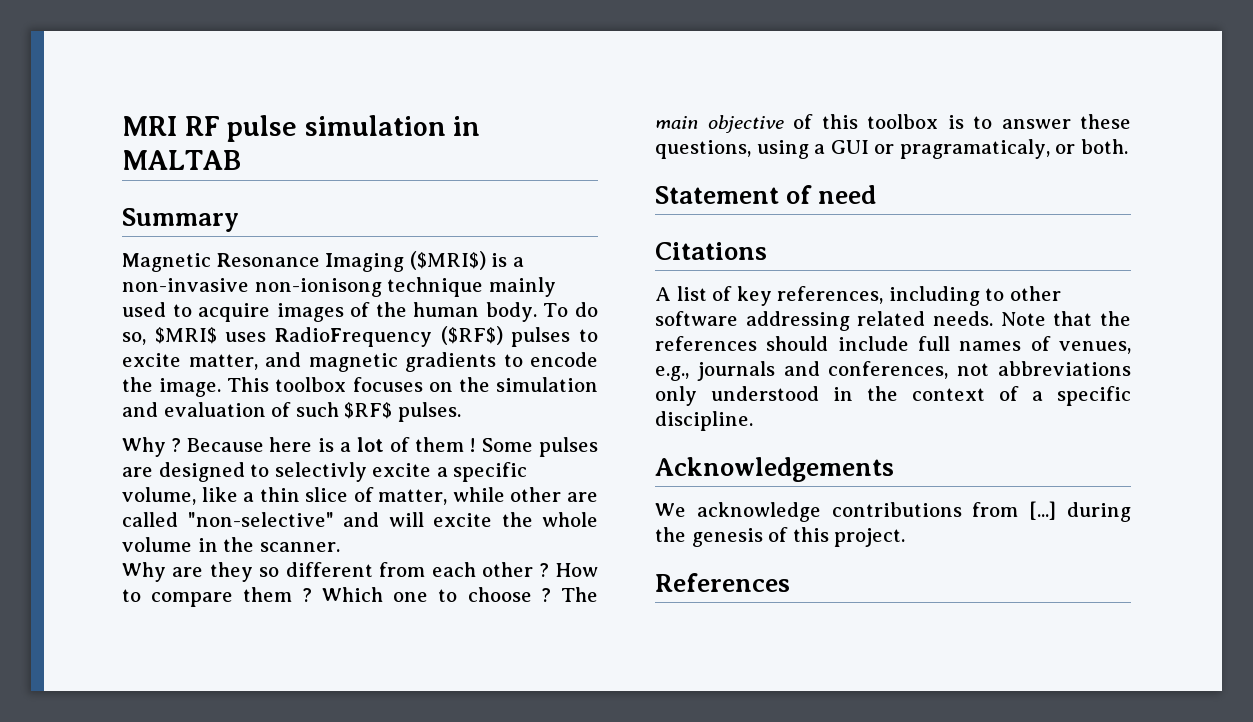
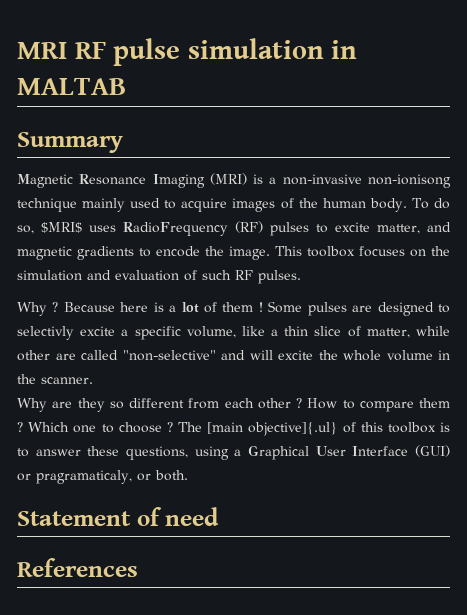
- Magnetic Resonance Imaging ($MRI$) is a non-invasive non-ionisong technique mainly used to acquire images of the human body.
+ Magnetic Resonance Imaging (MRI) is a non-invasive non-ionisong technique mainly used to acquire images of the human body.
- To do so, $MRI$ uses RadioFrequency ($RF$) pulses to excite matter, and magnetic gradients to encode the image.
+ To do so, $MRI$ uses RadioFrequency (RF) pulses to excite matter, and magnetic gradients to encode the image.
- This toolbox focuses on the simulation and evaluation of such $RF$ pulses.
+ This toolbox focuses on the simulation and evaluation of such RF pulses.
- The main objective of this toolbox is to answer these questions, using a GUI or pragramaticaly, or both.
+ The [main objective]{.ul} of this toolbox is to answer these questions, using a Graphical User Interface (GUI) or pragramaticaly, or both.
- Citations
- A list of key references, including to other software addressing related needs. Note that the references should include full names of venues, e.g., journals and conferences, not abbreviations only understood in the context of a specific discipline.
- Acknowledgements
- We acknowledge contributions from [...] during the genesis of this project.

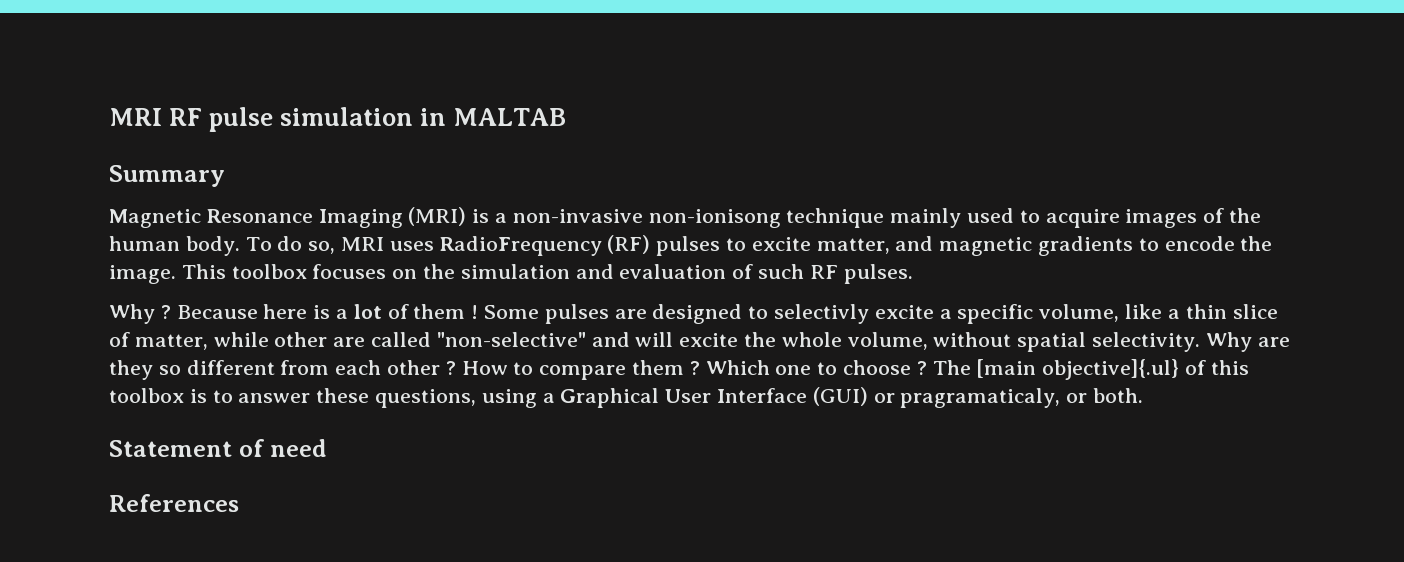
- To do so, $MRI$ uses RadioFrequency (RF) pulses to excite matter, and magnetic gradients to encode the image.
+ To do so, MRI uses RadioFrequency (RF) pulses to excite matter, and magnetic gradients to encode the image.
- Some pulses are designed to selectivly excite a specific volume, like a thin slice of matter, while other are called "non-selective" and will excite the whole volume in the scanner.
- Why are they so different from each other ?
+ Some pulses are designed to selectivly excite a specific volume, like a thin slice of matter, while other are called "non-selective" and will excite the whole volume, without spatial selectivity. Why are they so different from each other ?

